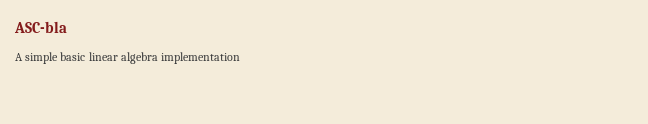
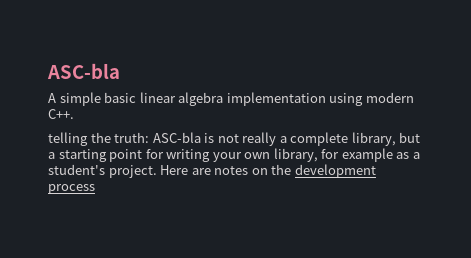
- A simple basic linear algebra implementation
+ A simple basic linear algebra implementation using modern C++.
+ telling the truth: ASC-bla is not really a complete library, but a starting point for writing your own library, for example as a student's project. Here are notes on the development process

